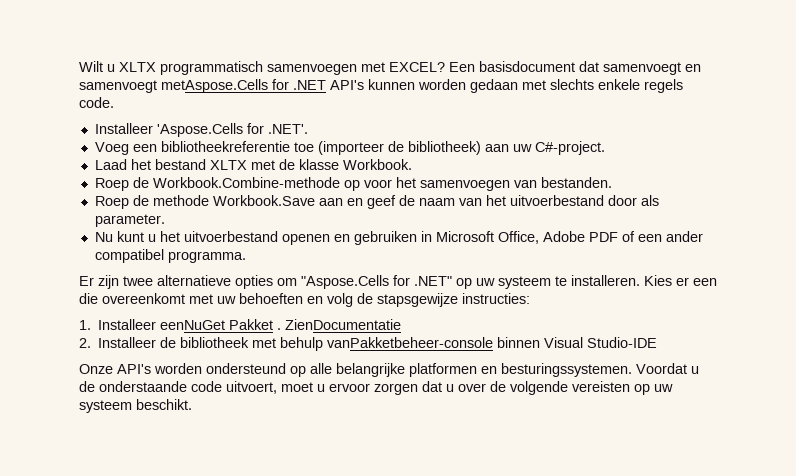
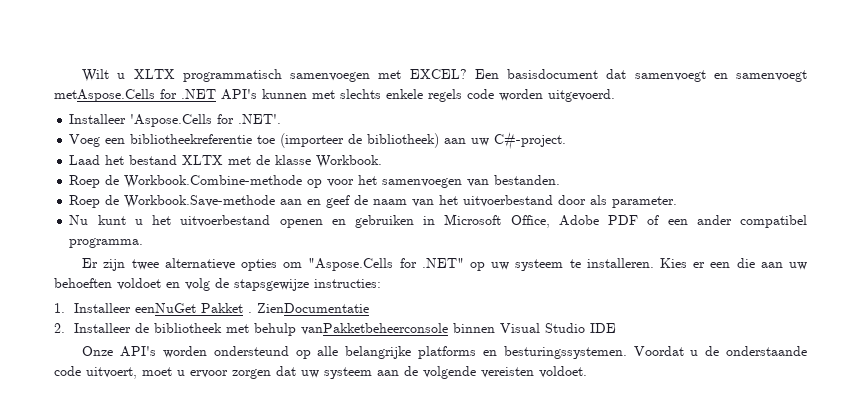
- Een basisdocument dat samenvoegt en samenvoegt metAspose.Cells for .NET API's kunnen worden gedaan met slechts enkele regels code.
+ Een basisdocument dat samenvoegt en samenvoegt metAspose.Cells for .NET API's kunnen met slechts enkele regels code worden uitgevoerd.
- Roep de methode Workbook.Save aan en geef de naam van het uitvoerbestand door als parameter.
+ Roep de Workbook.Save-methode aan en geef de naam van het uitvoerbestand door als parameter.
- Kies er een die overeenkomt met uw behoeften en volg de stapsgewijze instructies:
+ Kies er een die aan uw behoeften voldoet en volg de stapsgewijze instructies:
- 2. Installeer de bibliotheek met behulp vanPakketbeheer-console binnen Visual Studio-IDE
+ 2. Installeer de bibliotheek met behulp vanPakketbeheerconsole binnen Visual Studio IDE
- Onze API's worden ondersteund op alle belangrijke platformen en besturingssystemen.
+ Onze API's worden ondersteund op alle belangrijke platforms en besturingssystemen.
- Voordat u de onderstaande code uitvoert, moet u ervoor zorgen dat u over de volgende vereisten op uw systeem beschikt.
+ Voordat u de onderstaande code uitvoert, moet u ervoor zorgen dat uw systeem aan de volgende vereisten voldoet.

